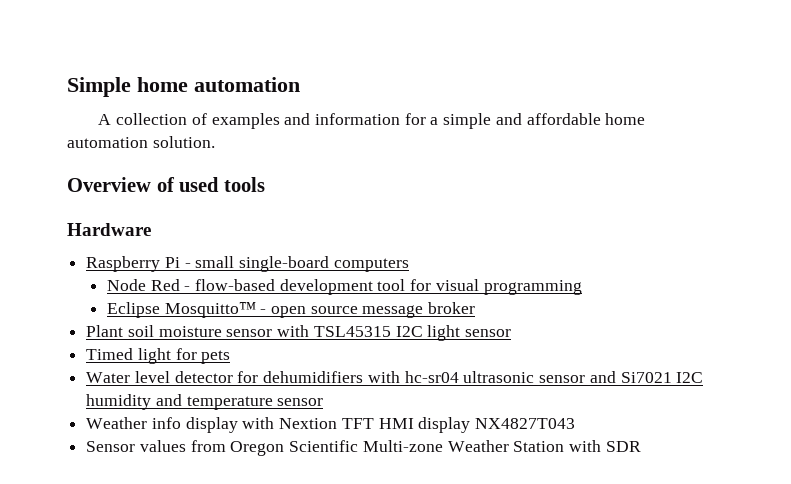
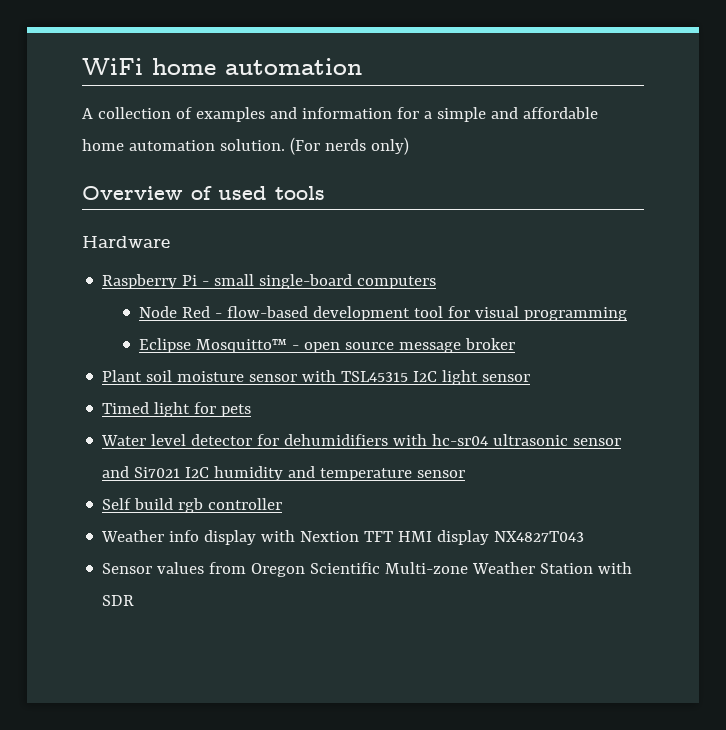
- Simple home automation
+ WiFi home automation
+ (For nerds only)
+ Self build rgb controller

